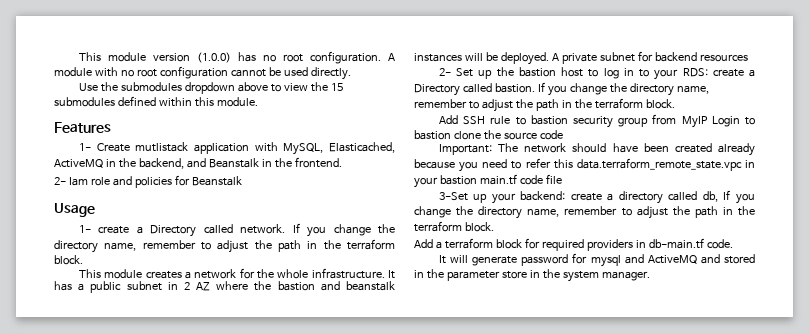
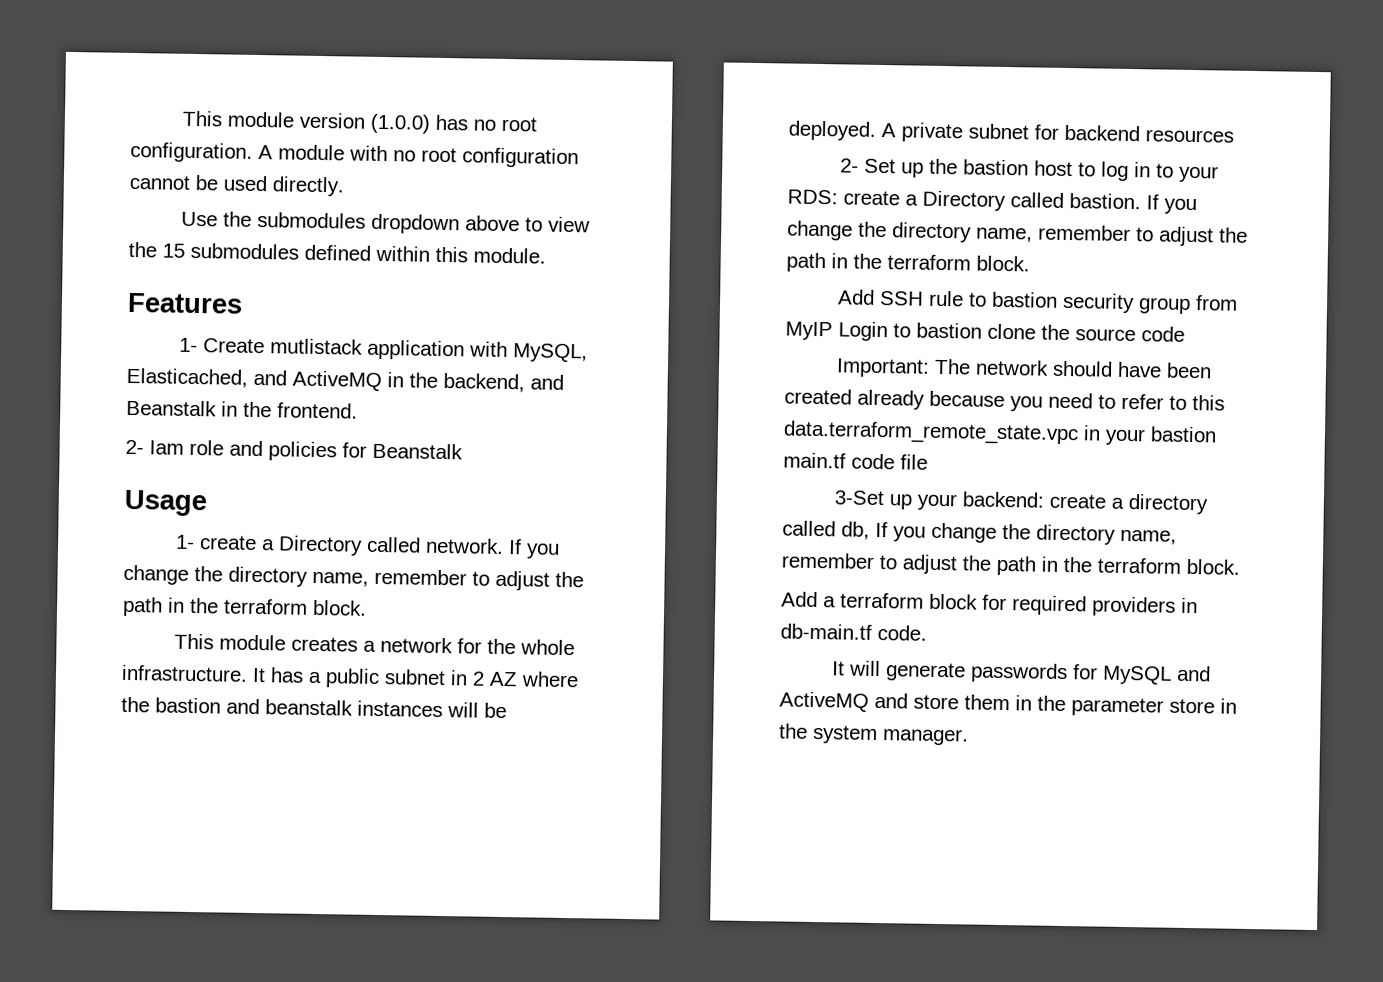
- 1- Create mutlistack application with MySQL, Elasticached, ActiveMQ in the backend, and Beanstalk in the frontend.
+ 1- Create mutlistack application with MySQL, Elasticached, and ActiveMQ in the backend, and Beanstalk in the frontend.
- Important: The network should have been created already because you need to refer this data.terraform_remote_state.vpc in your bastion main.tf code file
+ Important: The network should have been created already because you need to refer to this data.terraform_remote_state.vpc in your bastion main.tf code file
- It will generate password for mysql and ActiveMQ and stored in the parameter store in the system manager.
+ It will generate passwords for MySQL and ActiveMQ and store them in the parameter store in the system manager.

